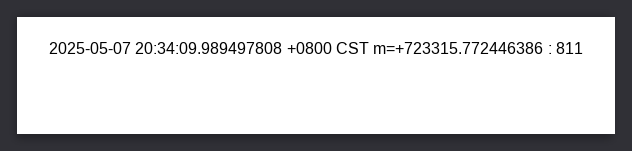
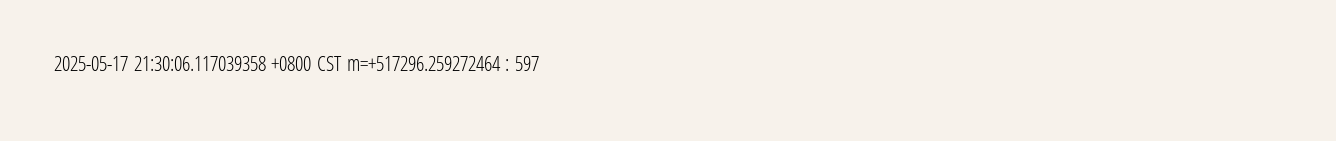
- 2025-05-07 20:34:09.989497808 +0800 CST m=+723315.772446386 : 811
+ 2025-05-17 21:30:06.117039358 +0800 CST m=+517296.259272464 : 597

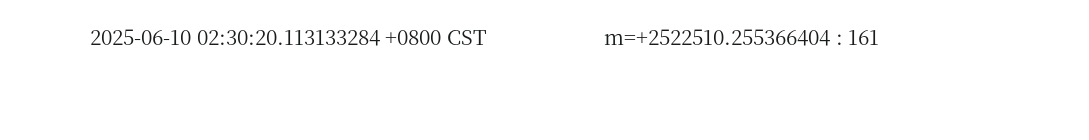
- 2025-05-17 21:30:06.117039358 +0800 CST m=+517296.259272464 : 597
+ 2025-06-10 02:30:20.113133284 +0800 CST m=+2522510.255366404 : 161

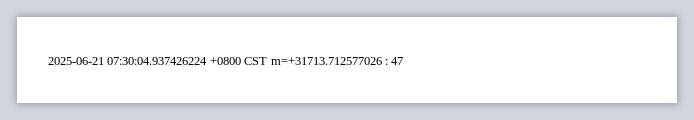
- 2025-06-10 02:30:20.113133284 +0800 CST m=+2522510.255366404 : 161
+ 2025-06-21 07:30:04.937426224 +0800 CST m=+31713.712577026 : 47

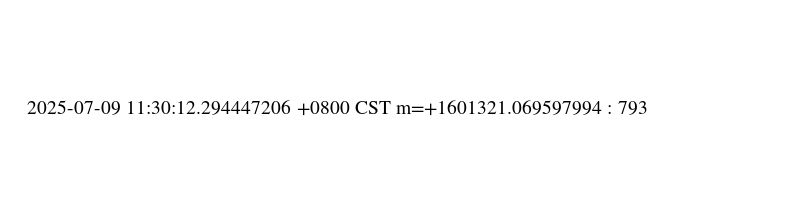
- 2025-06-21 07:30:04.937426224 +0800 CST m=+31713.712577026 : 47
+ 2025-07-09 11:30:12.294447206 +0800 CST m=+1601321.069597994 : 793

